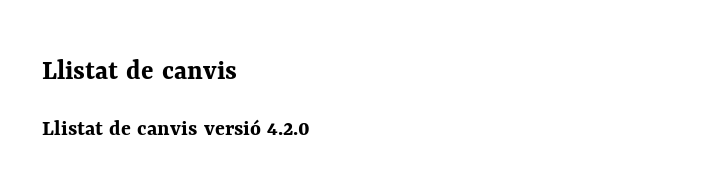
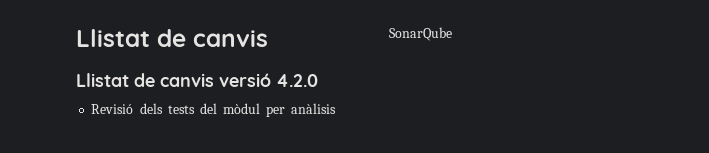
+ Revisió dels tests del mòdul per anàlisis SonarQube

